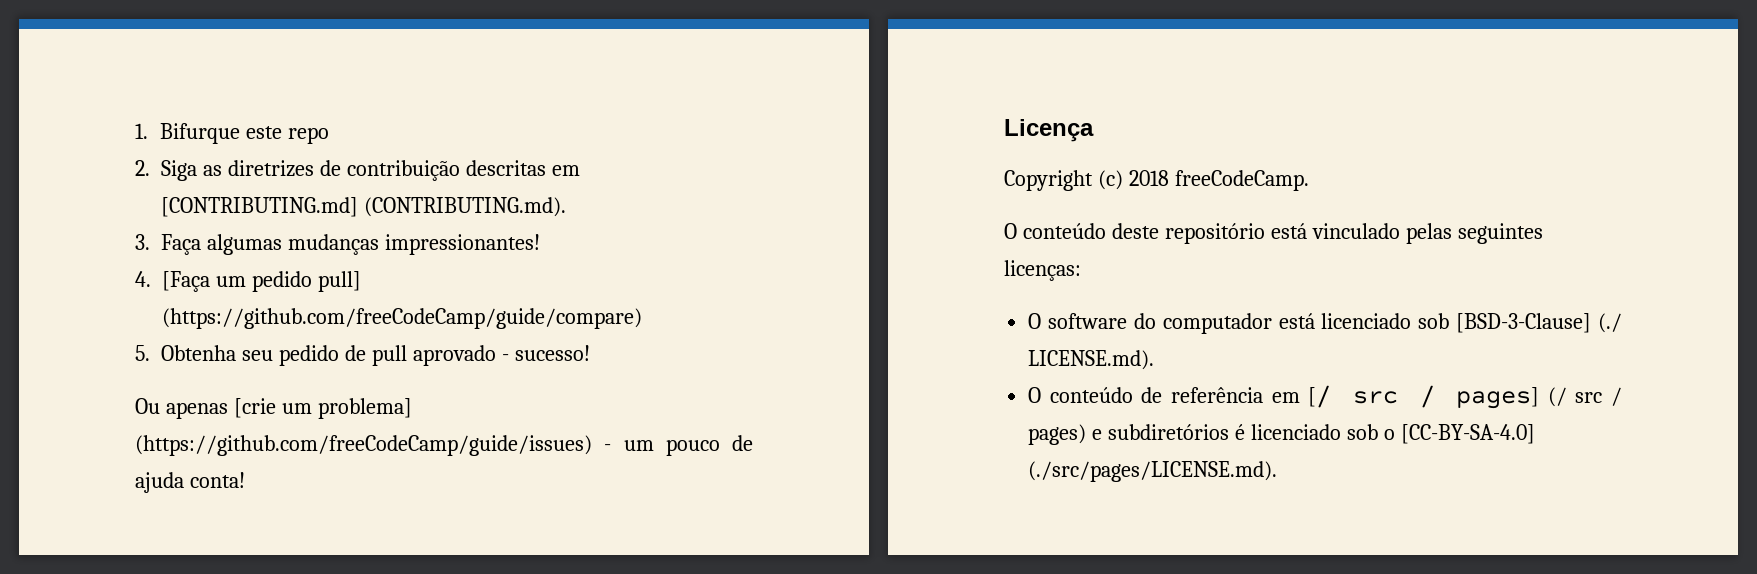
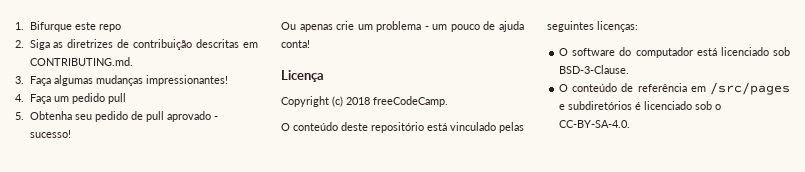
- 2. Siga as diretrizes de contribuição descritas em [CONTRIBUTING.md] (CONTRIBUTING.md).
+ 2. Siga as diretrizes de contribuição descritas em CONTRIBUTING.md.
- 4. [Faça um pedido pull] (https://github.com/freeCodeCamp/guide/compare)
+ 4. Faça um pedido pull
- Ou apenas [crie um problema] (https://github.com/freeCodeCamp/guide/issues) - um pouco de ajuda conta!
+ Ou apenas crie um problema - um pouco de ajuda conta!
- O software do computador está licenciado sob [BSD-3-Clause] (./ LICENSE.md).
+ O software do computador está licenciado sob BSD-3-Clause.
- O conteúdo de referência em [/ src / pages] (/ src / pages) e subdiretórios é licenciado sob o [CC-BY-SA-4.0] (./src/pages/LICENSE.md).
+ O conteúdo de referência em /src/pages e subdiretórios é licenciado sob o CC-BY-SA-4.0.

